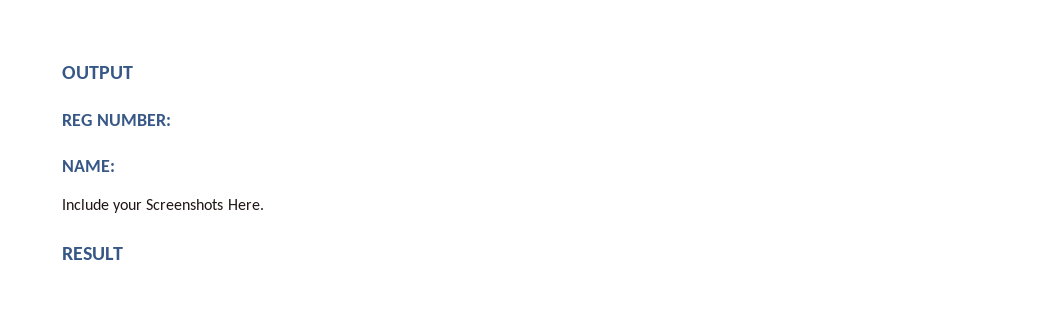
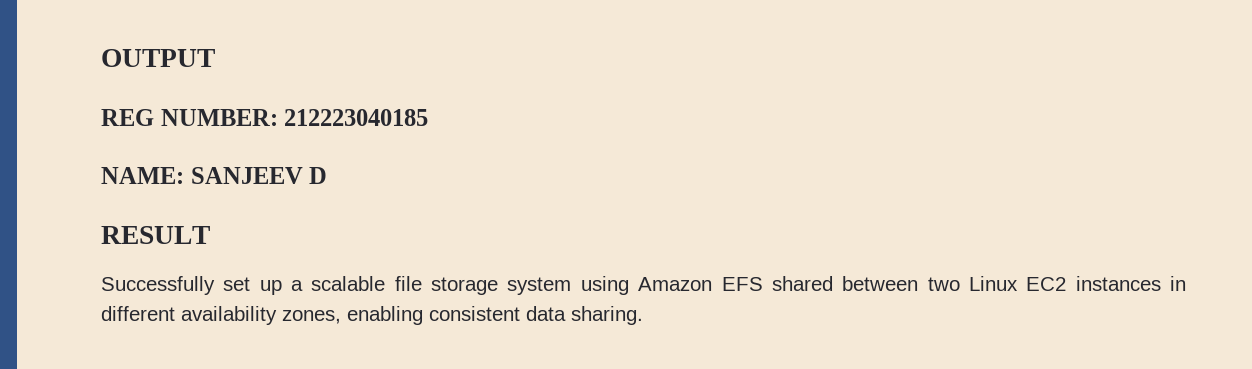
- REG NUMBER:
+ REG NUMBER: 212223040185
- NAME:
- Include your Screenshots Here.
+ NAME: SANJEEV D
  RESULT
+ Successfully set up a scalable file storage system using Amazon EFS shared between two Linux EC2 instances in different availability zones, enabling consistent data sharing.

